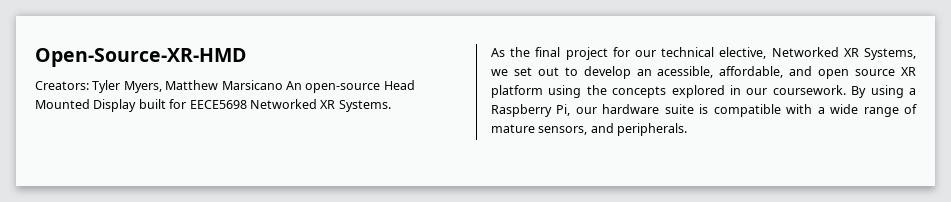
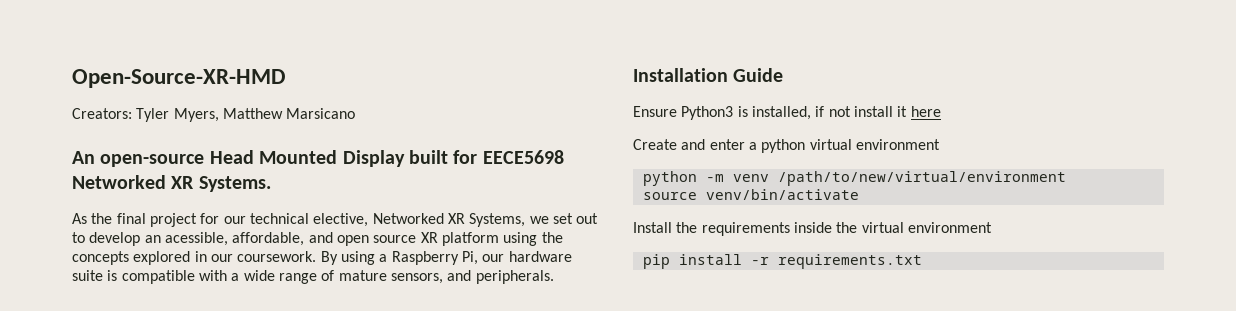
- Creators: Tyler Myers, Matthew Marsicano An open-source Head Mounted Display built for EECE5698 Networked XR Systems.
+ Creators: Tyler Myers, Matthew Marsicano
+ An open-source Head Mounted Display built for EECE5698 Networked XR Systems.
+ Installation Guide
+ Ensure Python3 is installed, if not install it here
+ Create and enter a python virtual environment
+ python -m venv /path/to/new/virtual/environment
+ source venv/bin/activate
+ Install the requirements inside the virtual environment
+ pip install -r requirements.txt

